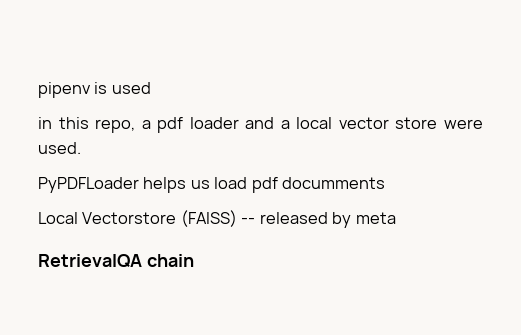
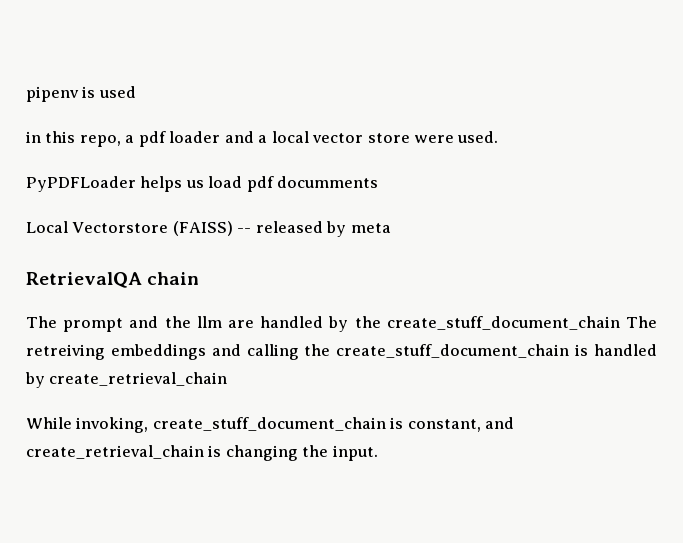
+ The prompt and the llm are handled by the create_stuff_document_chain The retreiving embeddings and calling the create_stuff_document_chain is handled by create_retrieval_chain
+ While invoking, create_stuff_document_chain is constant, and create_retrieval_chain is changing the input.

